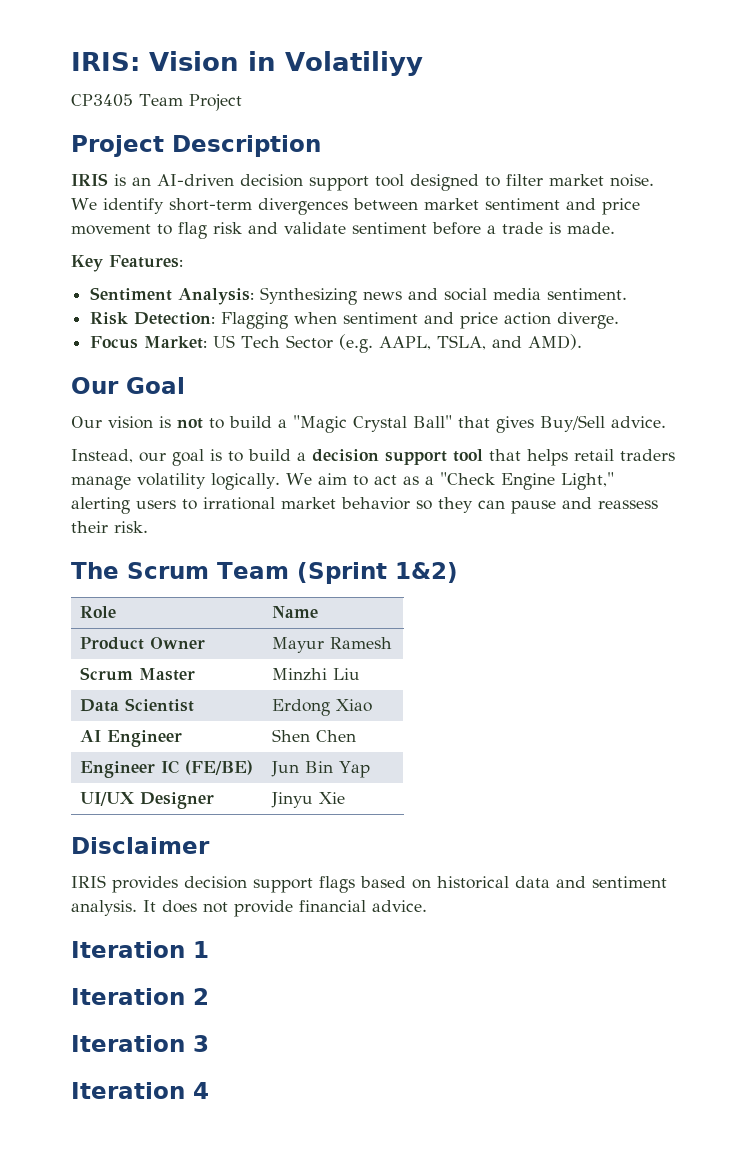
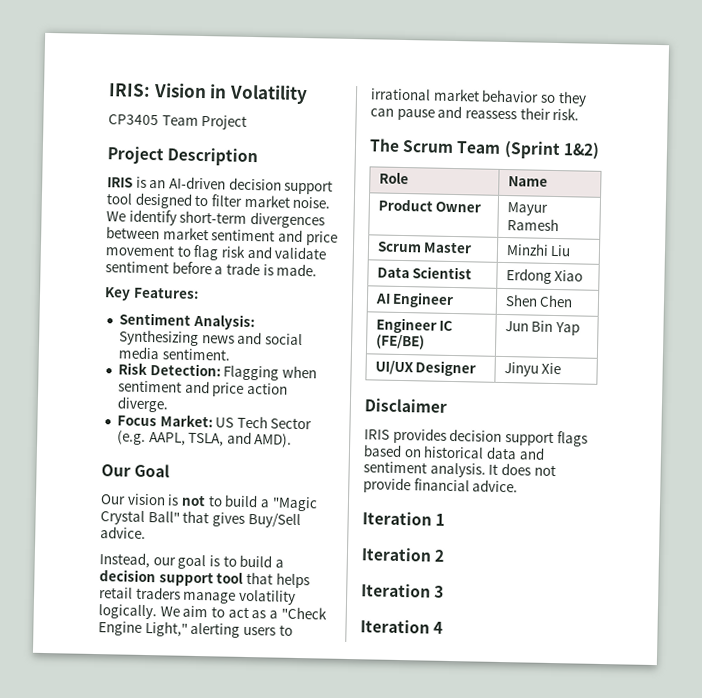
- IRIS: Vision in Volatiliyy
+ IRIS: Vision in Volatility

